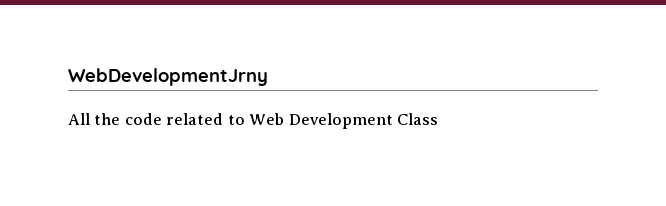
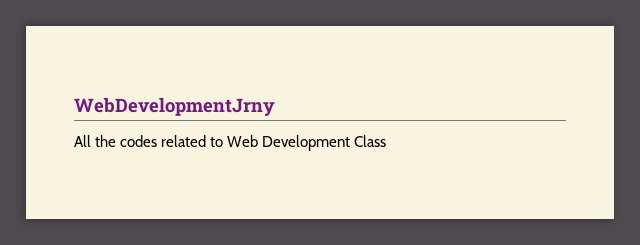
- All the code related to Web Development Class
+ All the codes related to Web Development Class

